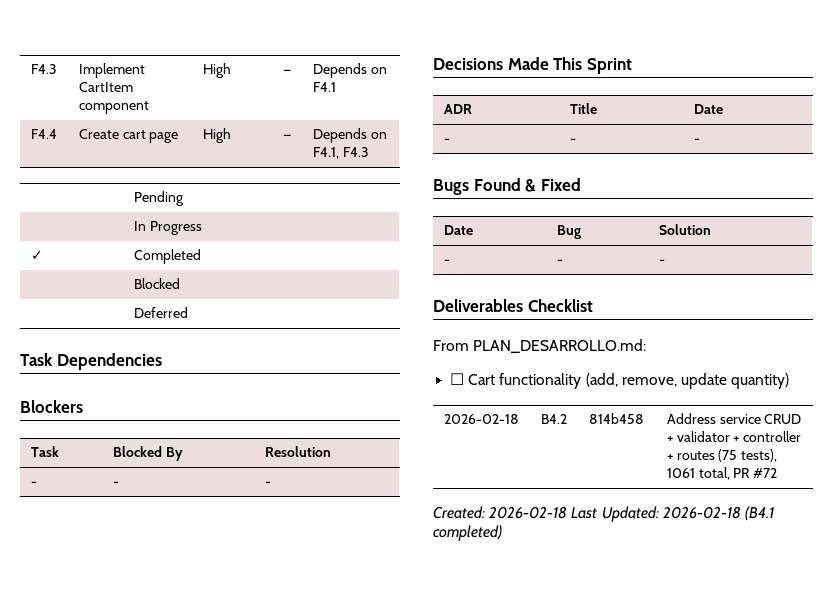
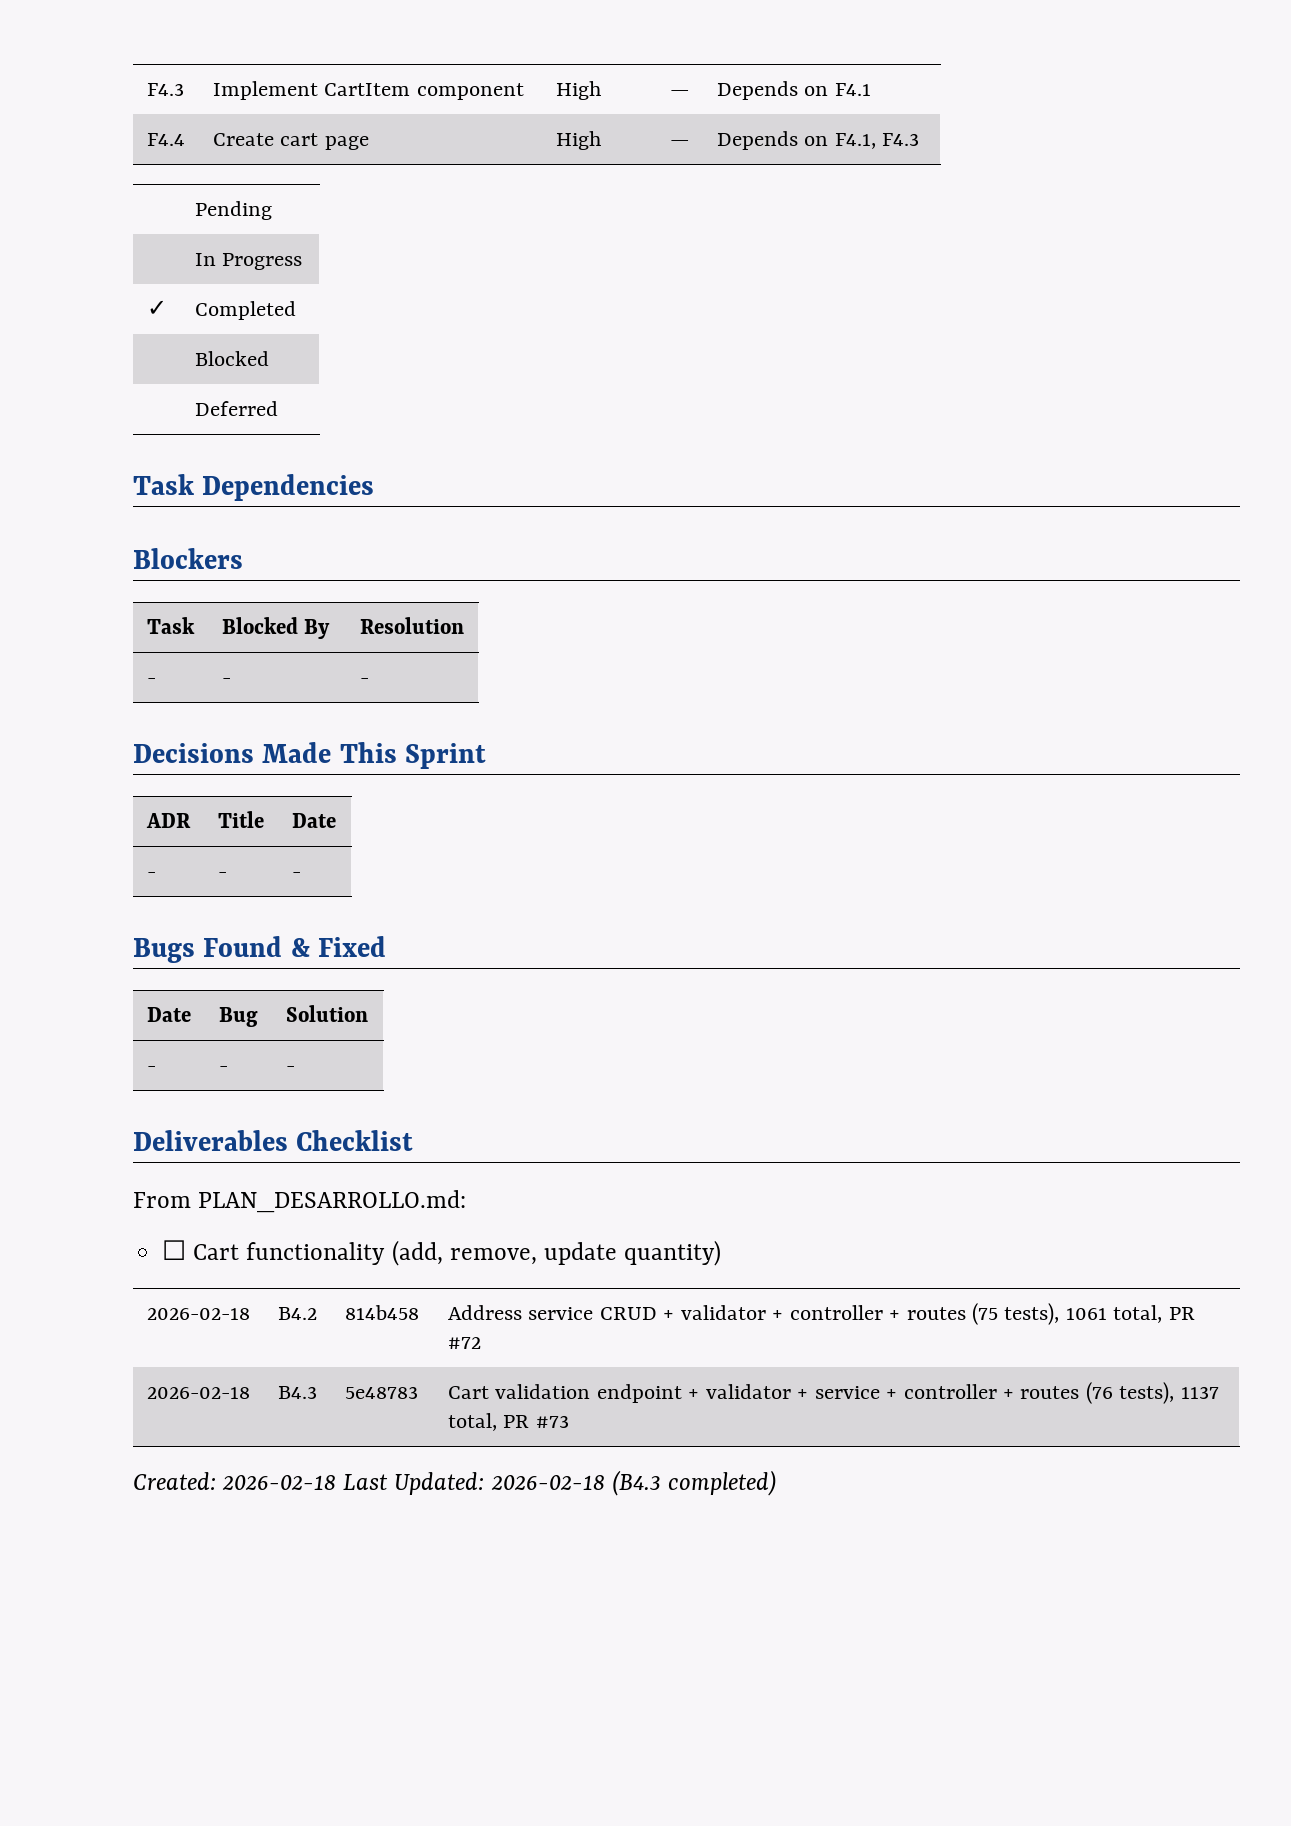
+ 2026-02-18 | B4.3 | 5e48783 | Cart validation endpoint + validator + service + controller + routes (76 tests), 1137 total, PR #73
- Created: 2026-02-18 Last Updated: 2026-02-18 (B4.1 completed)
+ Created: 2026-02-18 Last Updated: 2026-02-18 (B4.3 completed)

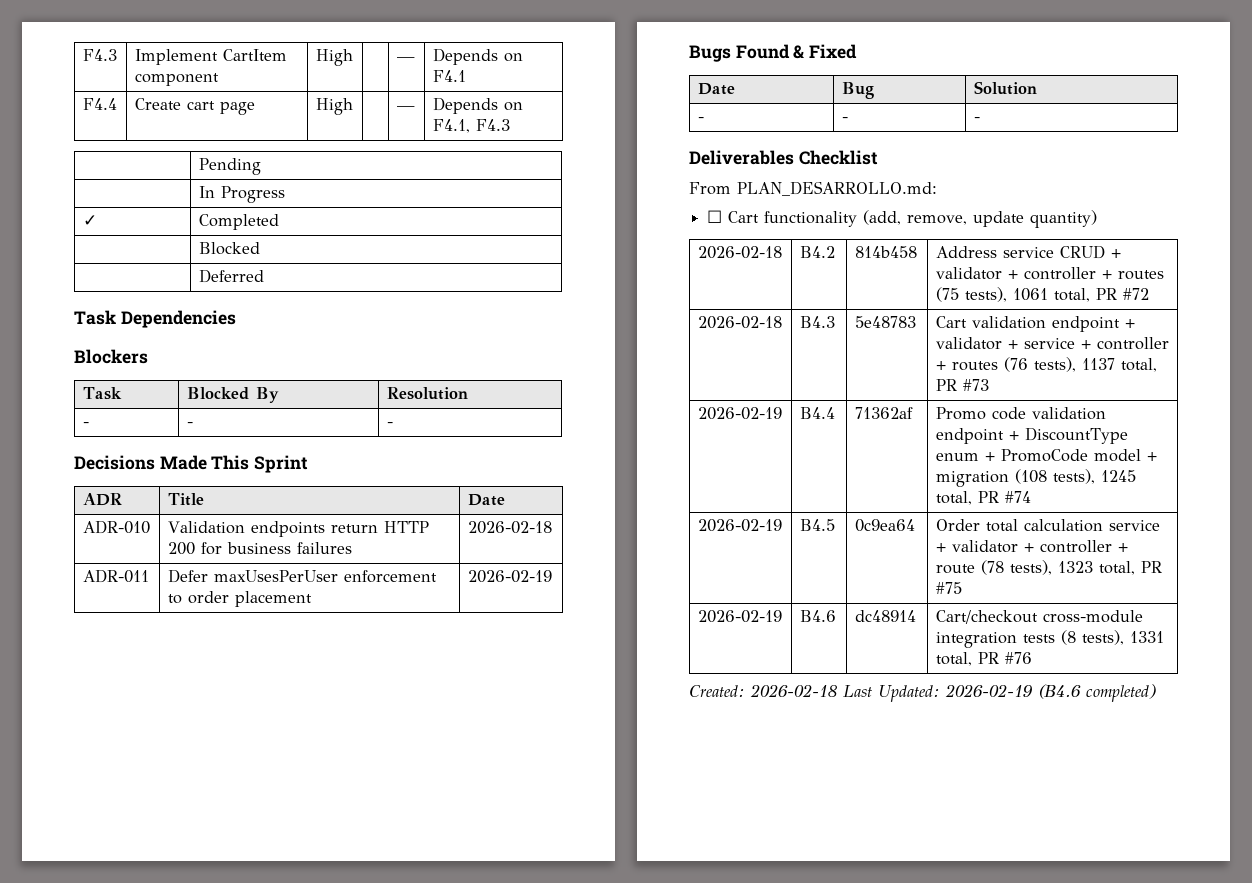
  ADR | Title | Date
- - | - | -
+ ADR-010 | Validation endpoints return HTTP 200 for business failures | 2026-02-18
+ ADR-011 | Defer maxUsesPerUser enforcement to order placement | 2026-02-19
+ 2026-02-19 | B4.4 | 71362af | Promo code validation endpoint + DiscountType enum + PromoCode model + migration (108 tests), 1245 total, PR #74
+ 2026-02-19 | B4.5 | 0c9ea64 | Order total calculation service + validator + controller + route (78 tests), 1323 total, PR #75
+ 2026-02-19 | B4.6 | dc48914 | Cart/checkout cross-module integration tests (8 tests), 1331 total, PR #76
- Created: 2026-02-18 Last Updated: 2026-02-18 (B4.3 completed)
+ Created: 2026-02-18 Last Updated: 2026-02-19 (B4.6 completed)

